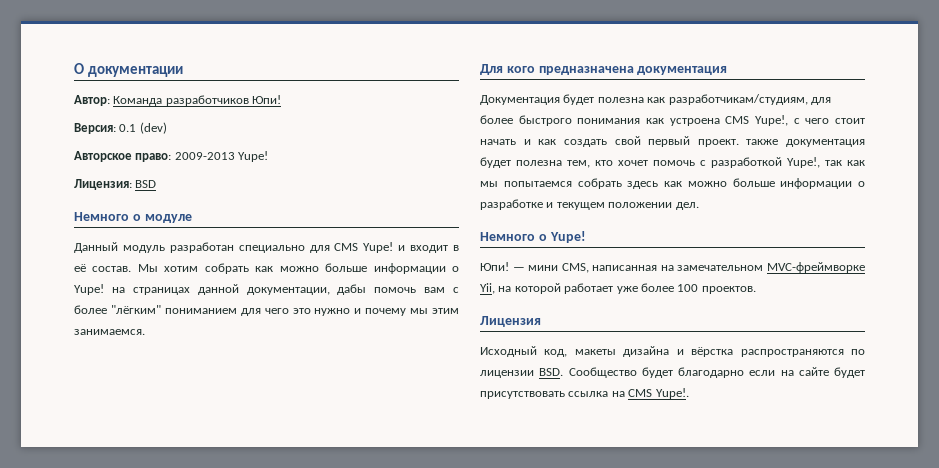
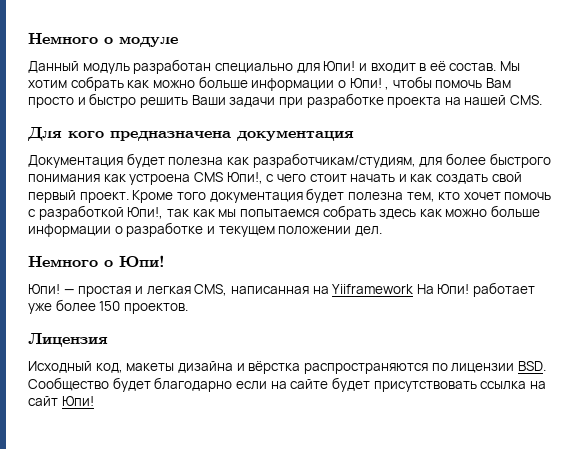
- О документации
- Автор: Команда разработчиков Юпи!
- Версия: 0.1 (dev)
- Авторское право: 2009-2013 Yupe!
- Лицензия: BSD
- Данный модуль разработан специально для CMS Yupe! и входит в её состав.
+ Данный модуль разработан специально для Юпи! и входит в её состав.
- Мы хотим собрать как можно больше информации о Yupe! на страницах данной документации, дабы помочь вам с более "лёгким" пониманием для чего это нужно и почему мы этим занимаемся.
+ Мы хотим собрать как можно больше информации о Юпи! , чтобы помочь Вам просто и быстро решить Ваши задачи при разработке проекта на нашей CMS.
- Документация будет полезна как разработчикам/студиям, для более быстрого понимания как устроена CMS Yupe!, с чего стоит начать и как создать свой первый проект. также документация будет полезна тем, кто хочет помочь с разработкой Yupe!, так как мы попытаемся собрать здесь как можно больше информации о разработке и текущем положении дел.
+ Документация будет полезна как разработчикам/студиям, для более быстрого понимания как устроена CMS Юпи!, с чего стоит начать и как создать свой первый проект. Кроме того документация будет полезна тем, кто хочет помочь с разработкой Юпи!, так как мы попытаемся собрать здесь как можно больше информации о разработке и текущем положении дел.
- Немного о Yupe!
+ Немного о Юпи!
- — мини CMS, написанная на замечательном MVC-фреймворке Yii, на которой работает уже более 100 проектов.
+ — простая и легкая CMS, написанная на Yiiframework На Юпи! работает уже более 150 проектов.
- Исходный код, макеты дизайна и вёрстка распространяются по лицензии BSD. Сообщество будет благодарно если на сайте будет присутствовать ссылка на CMS Yupe!.
+ Исходный код, макеты дизайна и вёрстка распространяются по лицензии BSD. Сообщество будет благодарно если на сайте будет присутствовать ссылка на сайт Юпи!

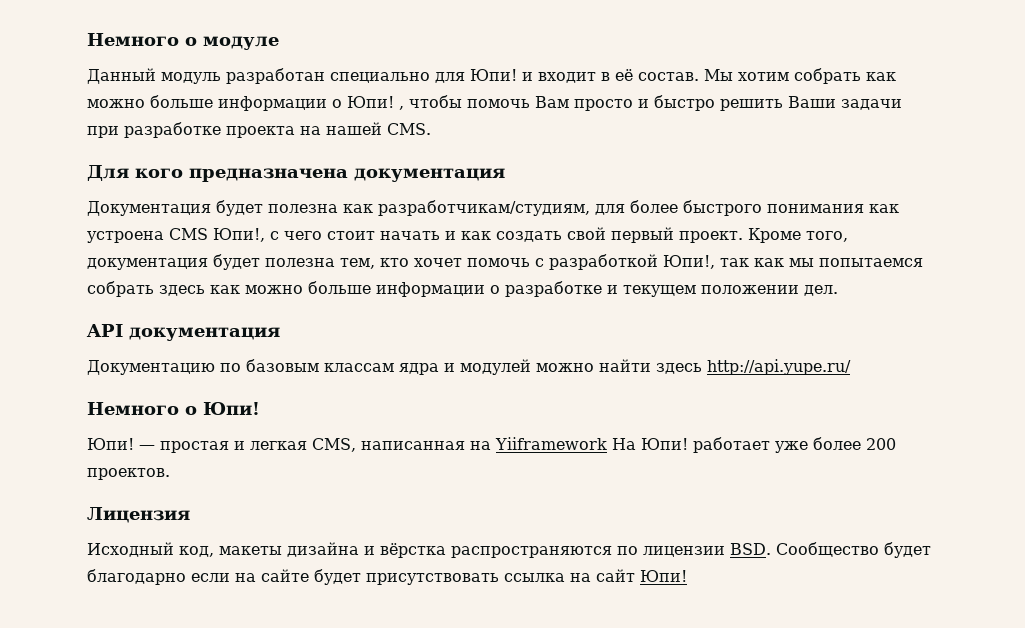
- Кроме того документация будет полезна тем, кто хочет помочь с разработкой Юпи!, так как мы попытаемся собрать здесь как можно больше информации о разработке и текущем положении дел.
+ Кроме того, документация будет полезна тем, кто хочет помочь с разработкой Юпи!, так как мы попытаемся собрать здесь как можно больше информации о разработке и текущем положении дел.
+ API документация
+ Документацию по базовым классам ядра и модулей можно найти здесь http://api.yupe.ru/
- — простая и легкая CMS, написанная на Yiiframework На Юпи! работает уже более 150 проектов.
+ — простая и легкая CMS, написанная на Yiiframework На Юпи! работает уже более 200 проектов.

